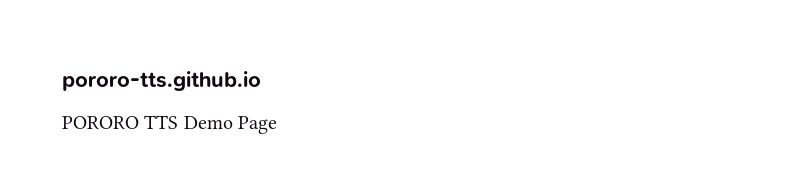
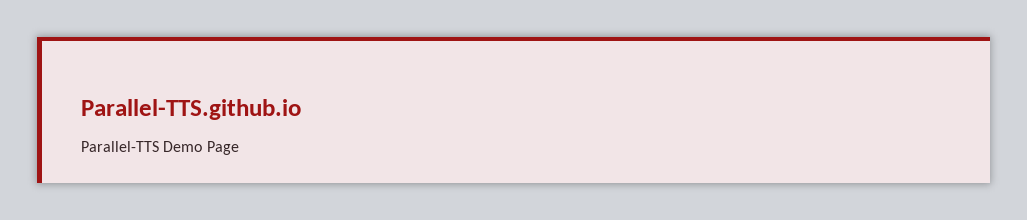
- pororo-tts.github.io
- PORORO TTS Demo Page
+ Parallel-TTS.github.io
+ Parallel-TTS Demo Page

